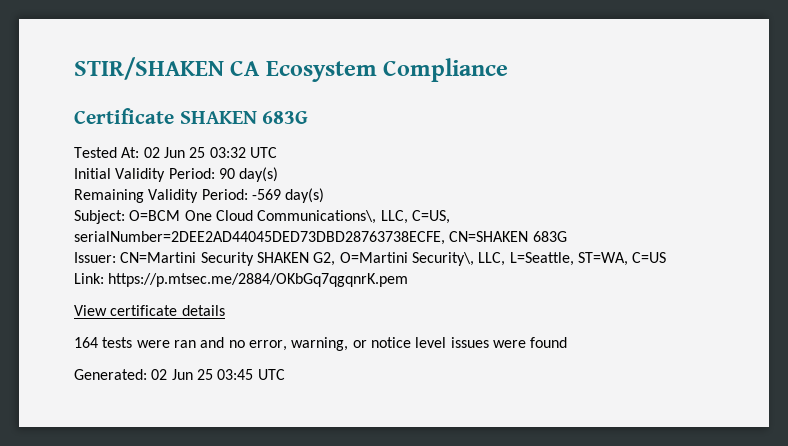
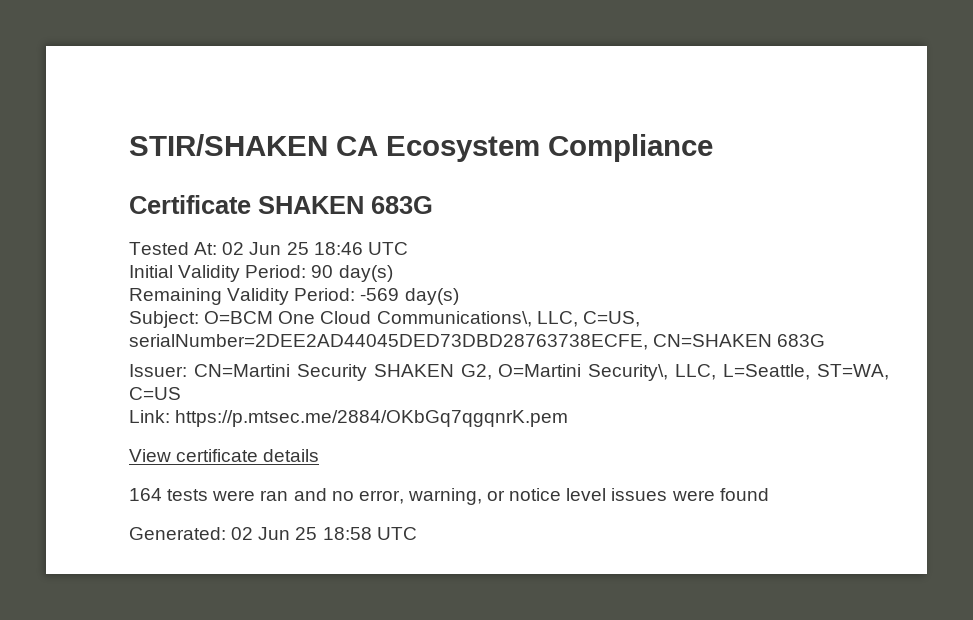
- Tested At: 02 Jun 25 03:32 UTC
+ Tested At: 02 Jun 25 18:46 UTC
- Generated: 02 Jun 25 03:45 UTC
+ Generated: 02 Jun 25 18:58 UTC

